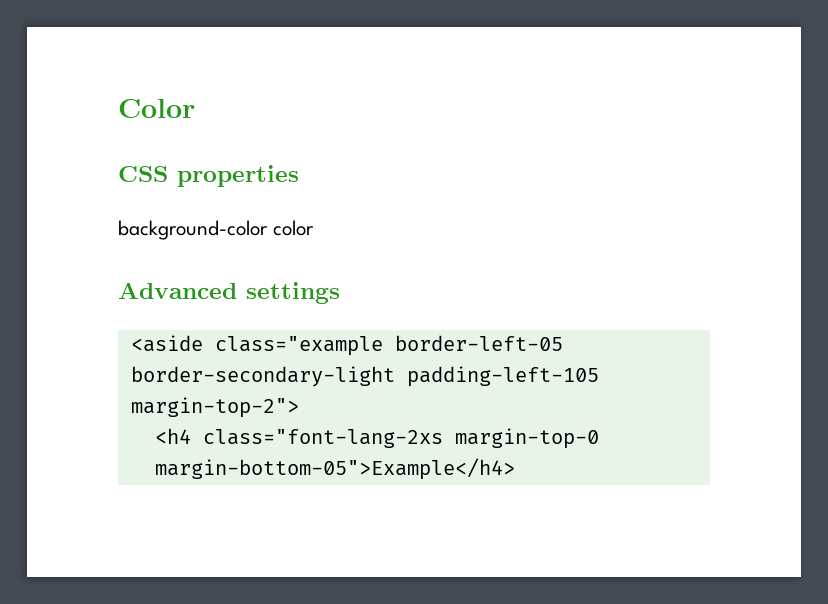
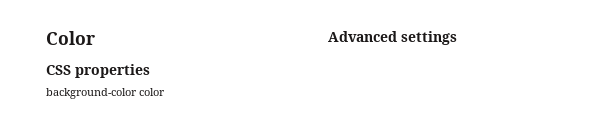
- <aside class="example border-left-05 border-secondary-light padding-left-105 margin-top-2">
- <h4 class="font-lang-2xs margin-top-0 margin-bottom-05">Example</h4>

